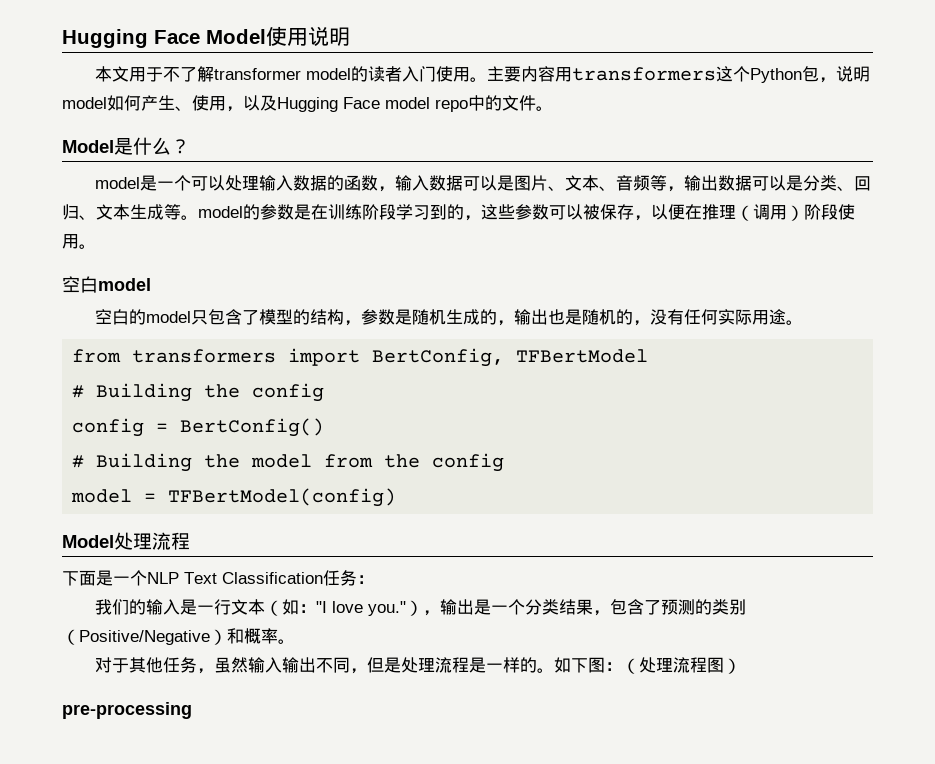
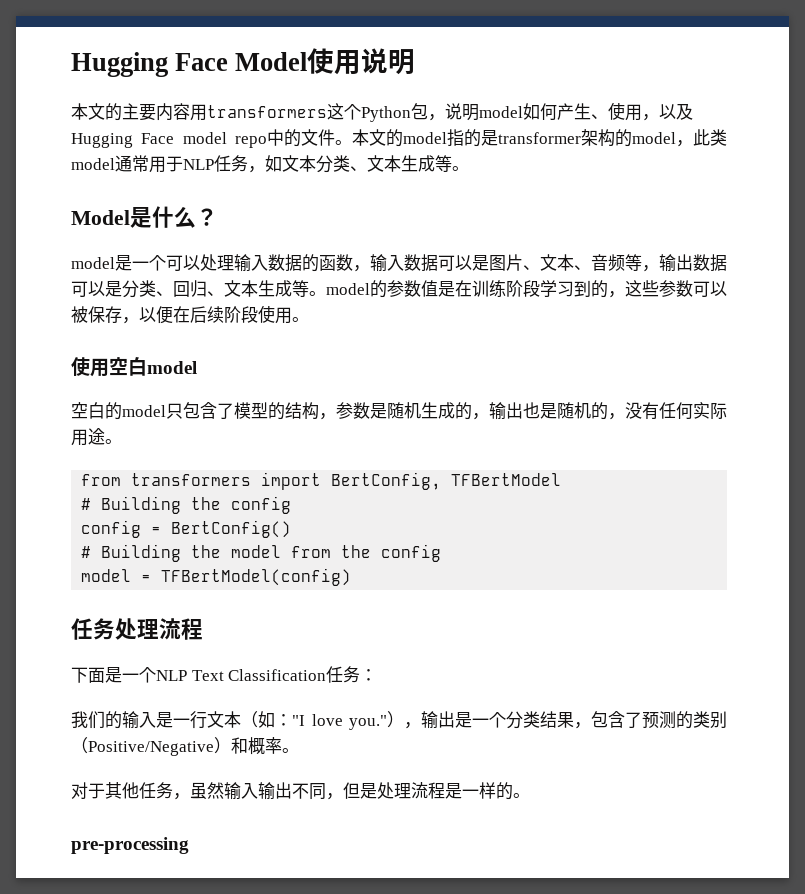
- 本文用于不了解transformer model的读者入门使用。主要内容用transformers这个Python包，说明model如何产生、使用，以及Hugging Face model repo中的文件。
+ 本文的主要内容用transformers这个Python包，说明model如何产生、使用，以及Hugging Face model repo中的文件。本文的model指的是transformer架构的model，此类model通常用于NLP任务，如文本分类、文本生成等。
- model是一个可以处理输入数据的函数，输入数据可以是图片、文本、音频等，输出数据可以是分类、回归、文本生成等。model的参数是在训练阶段学习到的，这些参数可以被保存，以便在推理（调用）阶段使用。
+ model是一个可以处理输入数据的函数，输入数据可以是图片、文本、音频等，输出数据可以是分类、回归、文本生成等。model的参数值是在训练阶段学习到的，这些参数可以被保存，以便在后续阶段使用。
- 空白model
+ 使用空白model
- Model处理流程
+ 任务处理流程
- 如下图：（处理流程图）

